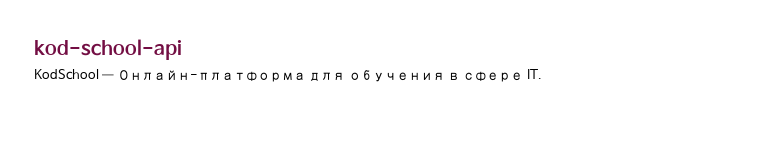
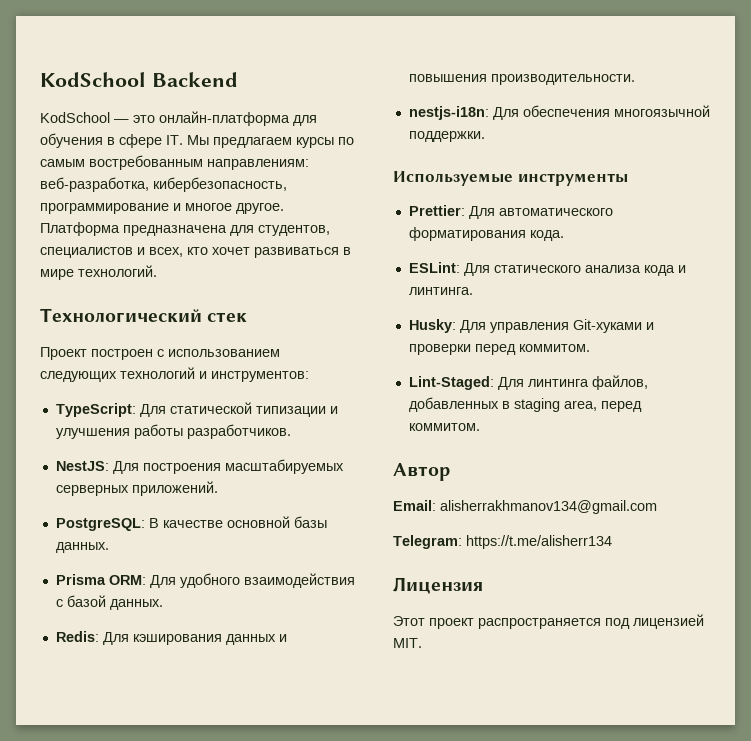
- kod-school-api
+ KodSchool Backend
- KodSchool — Онлайн-платформа для обучения в сфере IT.
+ KodSchool — это онлайн-платформа для обучения в сфере IT. Мы предлагаем курсы по самым востребованным направлениям: веб-разработка, кибербезопасность, программирование и многое другое. Платформа предназначена для студентов, специалистов и всех, кто хочет развиваться в мире технологий.
+ Технологический стек
+ Проект построен с использованием следующих технологий и инструментов:
+ TypeScript: Для статической типизации и улучшения работы разработчиков.
+ NestJS: Для построения масштабируемых серверных приложений.
+ PostgreSQL: В качестве основной базы данных.
+ Prisma ORM: Для удобного взаимодействия с базой данных.
+ Redis: Для кэширования данных и повышения производительности.
+ nestjs-i18n: Для обеспечения многоязычной поддержки.
+ Используемые инструменты
+ Prettier: Для автоматического форматирования кода.
+ ESLint: Для статического анализа кода и линтинга.
+ Husky: Для управления Git-хуками и проверки перед коммитом.
+ Lint-Staged: Для линтинга файлов, добавленных в staging area, перед коммитом.
+ Автор
+ Email: alisherrakhmanov134@gmail.com
+ Telegram: https://t.me/alisherr134
+ Лицензия
+ Этот проект распространяется под лицензией MIT.

